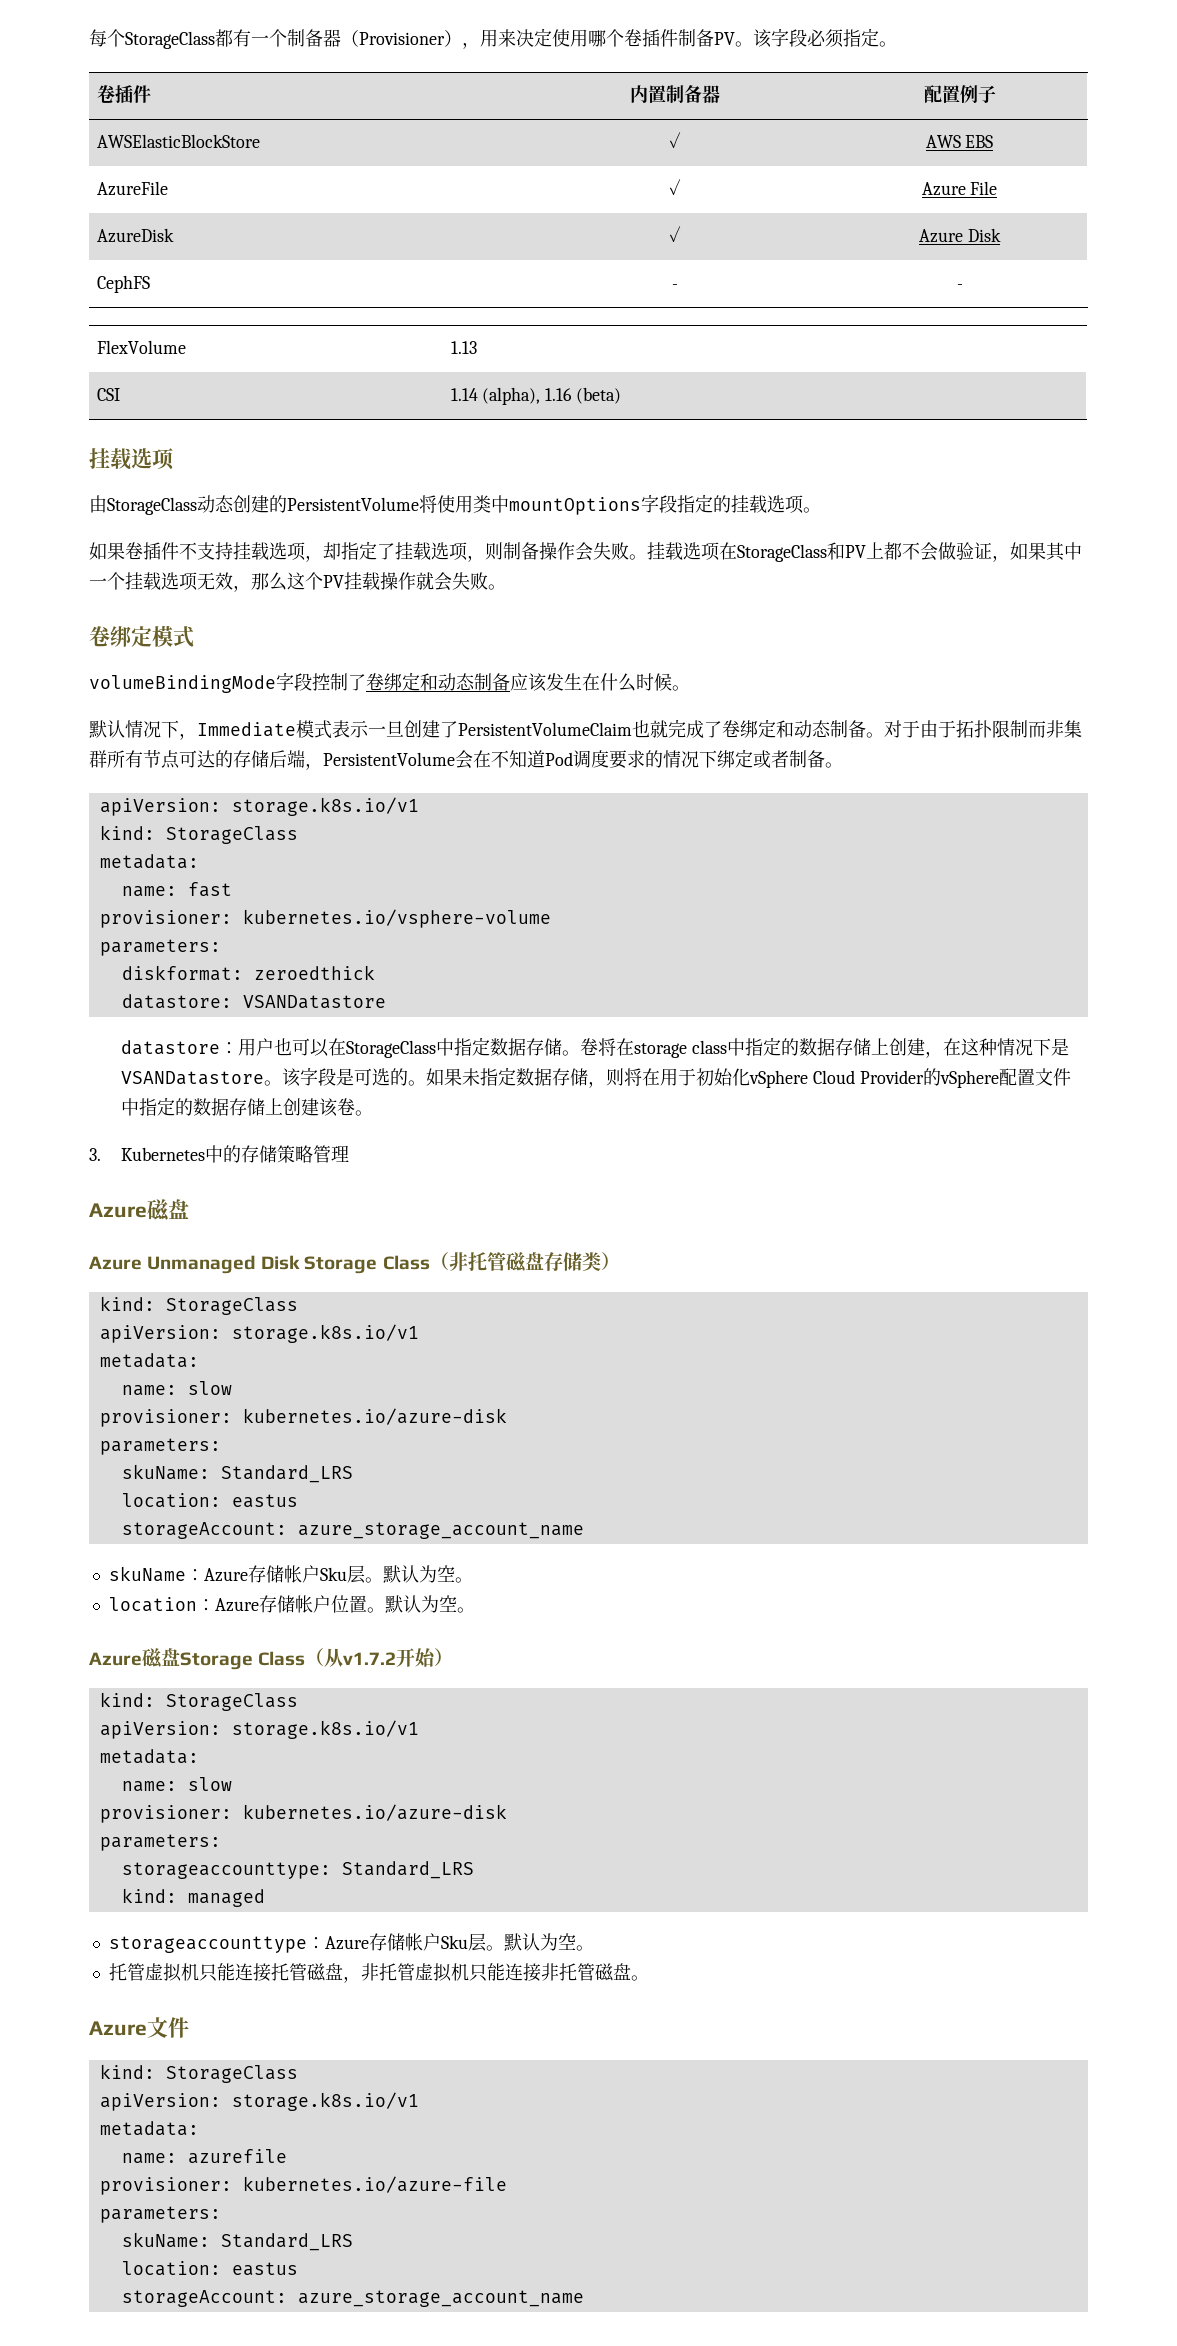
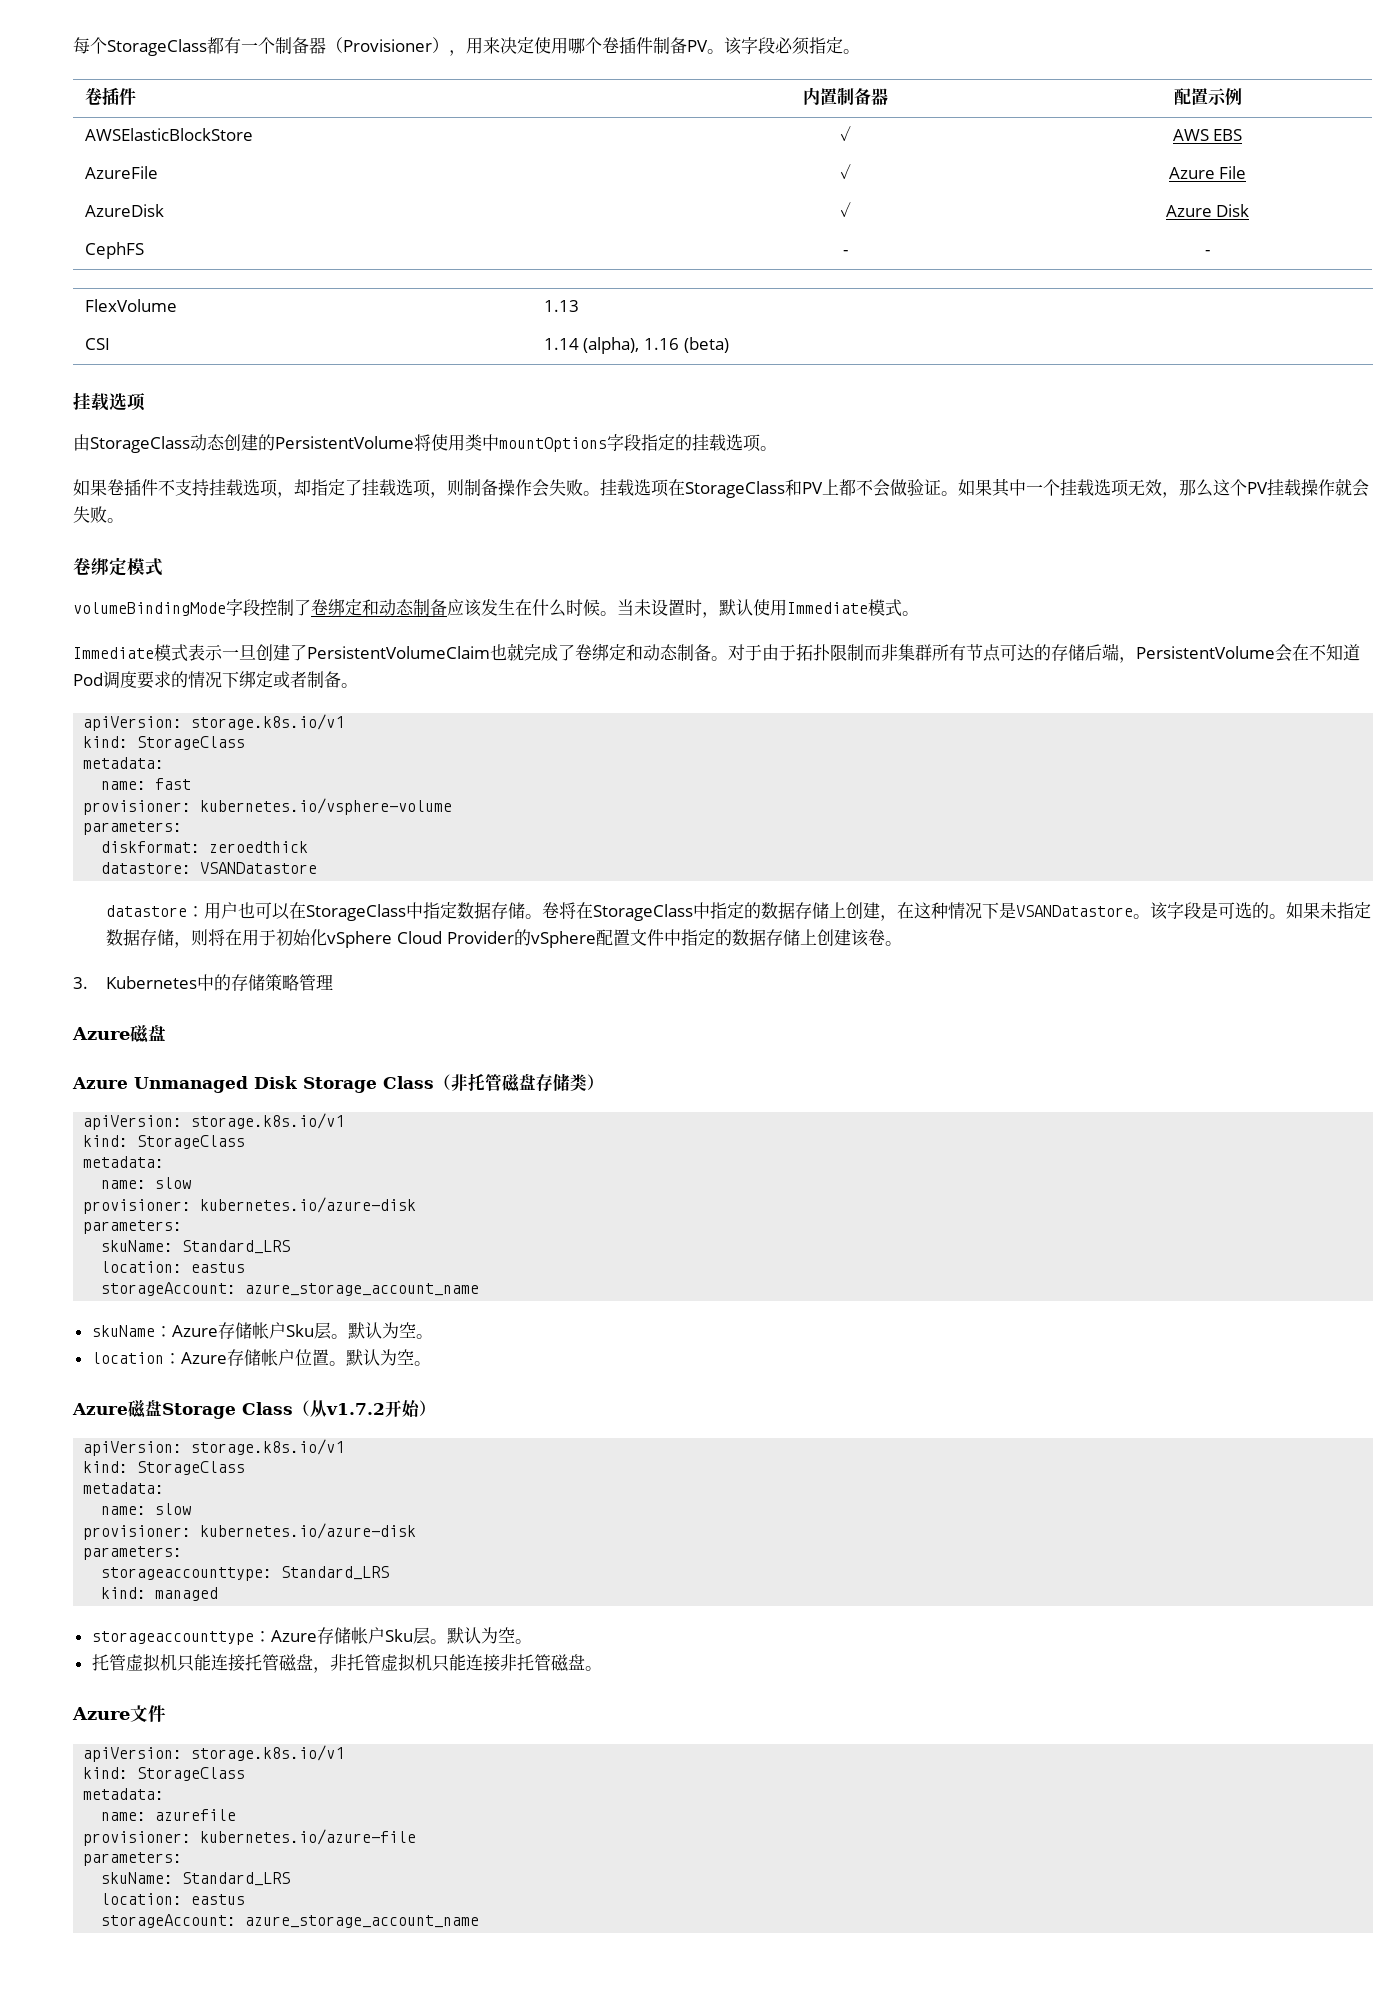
- 卷插件 | 内置制备器 | 配置例子
+ 卷插件 | 内置制备器 | 配置示例
- 挂载选项在StorageClass和PV上都不会做验证，如果其中一个挂载选项无效，那么这个PV挂载操作就会失败。
+ 挂载选项在StorageClass和PV上都不会做验证。如果其中一个挂载选项无效，那么这个PV挂载操作就会失败。
- volumeBindingMode字段控制了卷绑定和动态制备应该发生在什么时候。
- 默认情况下，Immediate模式表示一旦创建了PersistentVolumeClaim也就完成了卷绑定和动态制备。
+ volumeBindingMode字段控制了卷绑定和动态制备应该发生在什么时候。当未设置时，默认使用Immediate模式。
+ Immediate模式表示一旦创建了PersistentVolumeClaim也就完成了卷绑定和动态制备。
- 卷将在storage class中指定的数据存储上创建，在这种情况下是VSANDatastore。
+ 卷将在StorageClass中指定的数据存储上创建，在这种情况下是VSANDatastore。
  Azure Unmanaged Disk Storage Class（非托管磁盘存储类）
+ apiVersion: storage.k8s.io/v1
  kind: StorageClass
- apiVersion: storage.k8s.io/v1
  Azure磁盘Storage Class（从v1.7.2开始）
+ apiVersion: storage.k8s.io/v1
  kind: StorageClass
- apiVersion: storage.k8s.io/v1
  Azure文件
+ apiVersion: storage.k8s.io/v1
  kind: StorageClass
- apiVersion: storage.k8s.io/v1

